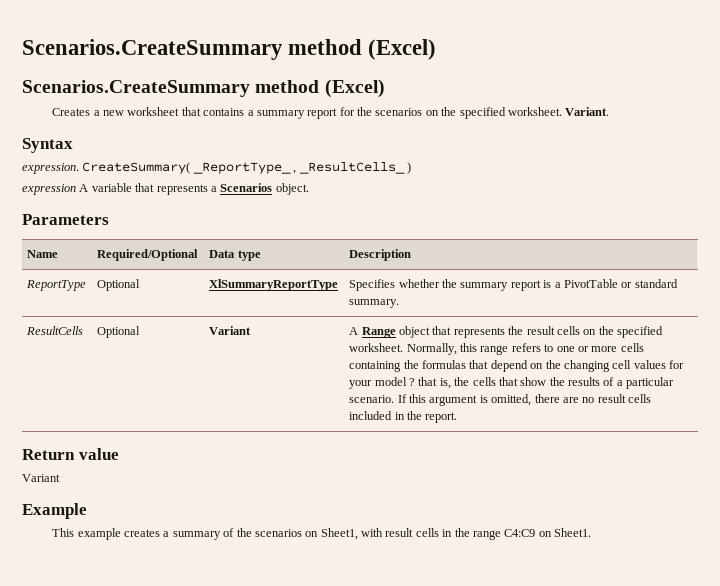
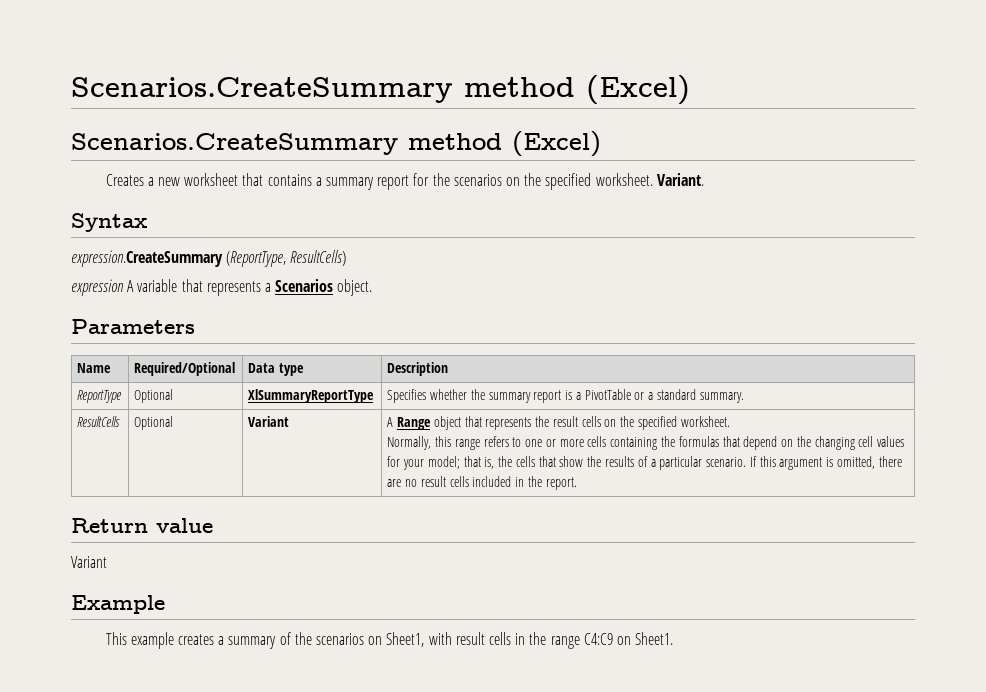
- expression. CreateSummary( _ReportType_ , _ResultCells_ )
+ expression.CreateSummary (ReportType, ResultCells)
- ReportType | Optional | XlSummaryReportType | Specifies whether the summary report is a PivotTable or standard summary.
+ ReportType | Optional | XlSummaryReportType | Specifies whether the summary report is a PivotTable or a standard summary.
- A Range object that represents the result cells on the specified worksheet. Normally, this range refers to one or more cells containing the formulas that depend on the changing cell values for your model ? that is, the cells that show the results of a particular scenario.
+ A Range object that represents the result cells on the specified worksheet.
+ Normally, this range refers to one or more cells containing the formulas that depend on the changing cell values for your model; that is, the cells that show the results of a particular scenario.

